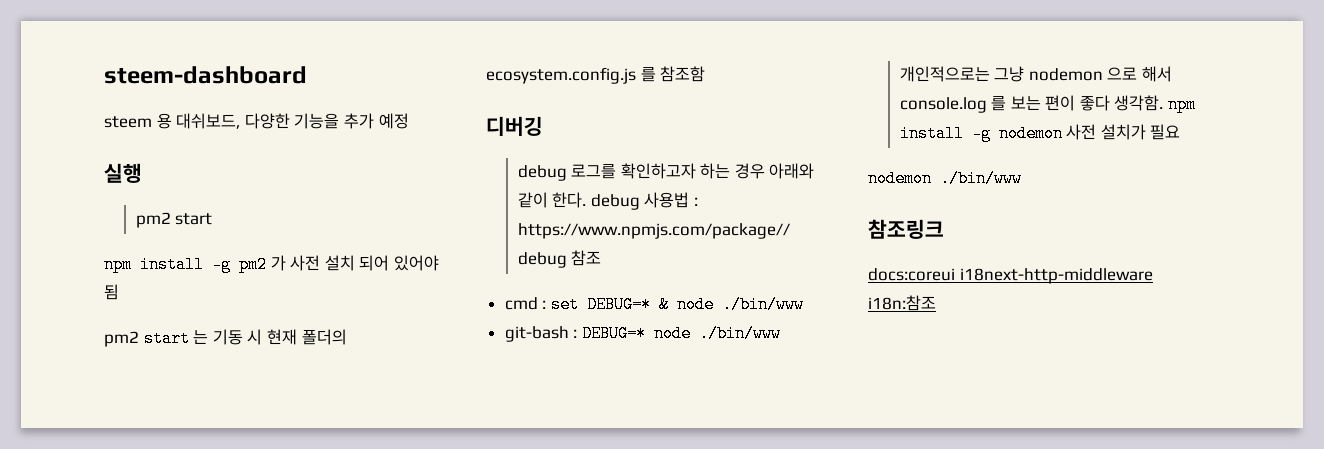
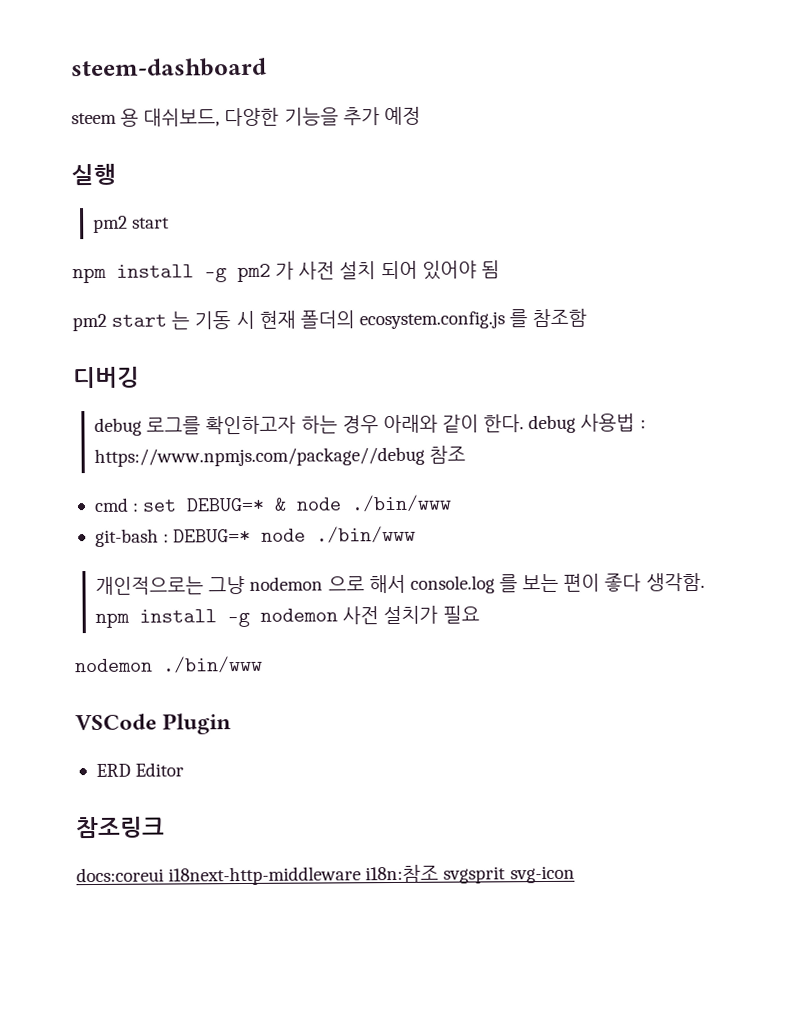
+ VSCode Plugin
+ ERD Editor
- docs:coreui i18next-http-middleware i18n:참조
+ docs:coreui i18next-http-middleware i18n:참조 svgsprit svg-icon

